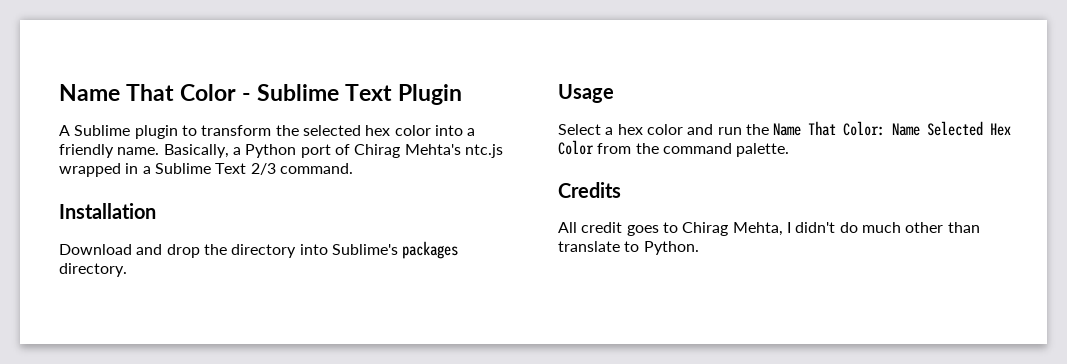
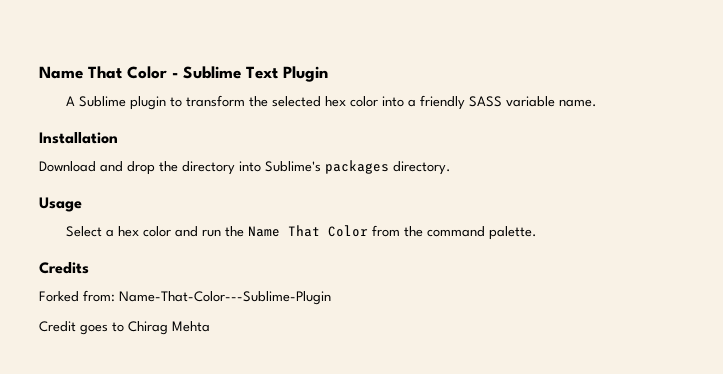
- A Sublime plugin to transform the selected hex color into a friendly name. Basically, a Python port of Chirag Mehta's ntc.js wrapped in a Sublime Text 2/3 command.
+ A Sublime plugin to transform the selected hex color into a friendly SASS variable name.
- Select a hex color and run the Name That Color: Name Selected Hex Color from the command palette.
+ Select a hex color and run the Name That Color from the command palette.
- All credit goes to Chirag Mehta, I didn't do much other than translate to Python.
+ Forked from: Name-That-Color---Sublime-Plugin
+ Credit goes to Chirag Mehta

